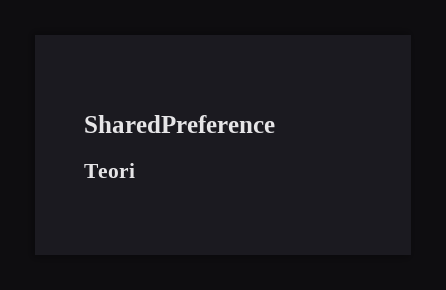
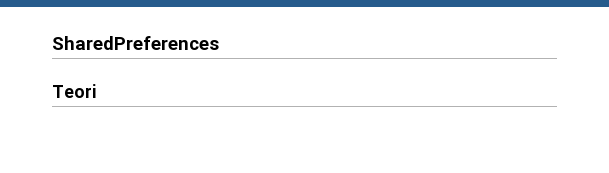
- SharedPreference
+ SharedPreferences

